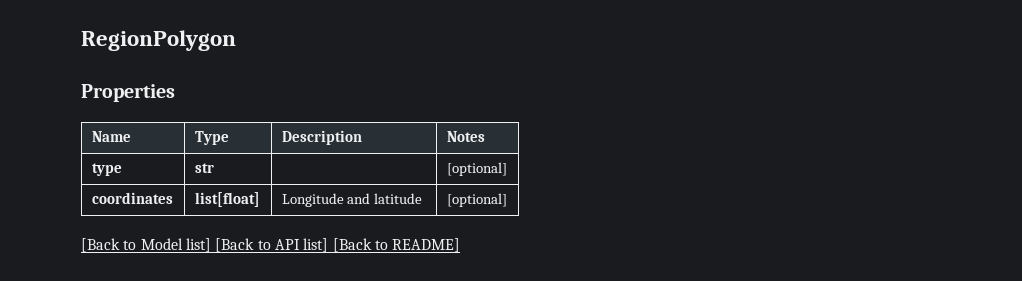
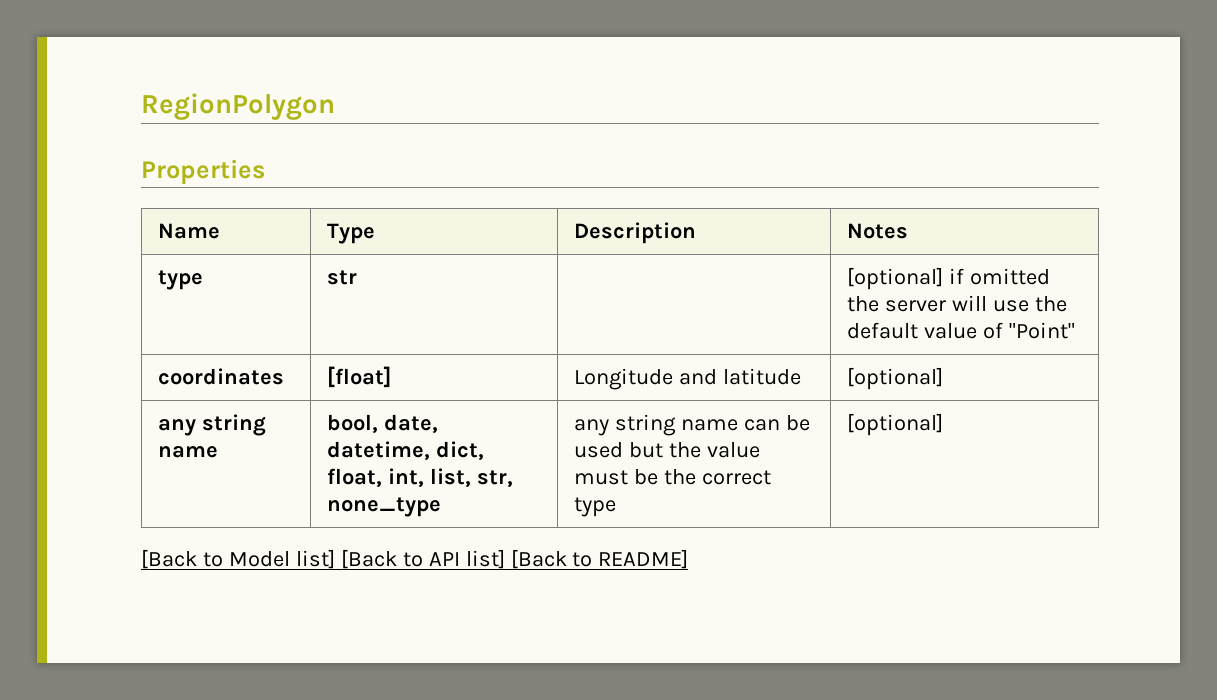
- type | str | | [optional]
+ type | str | | [optional] if omitted the server will use the default value of "Point"
- coordinates | list[float] | Longitude and latitude | [optional]
+ coordinates | [float] | Longitude and latitude | [optional]
+ any string name | bool, date, datetime, dict, float, int, list, str, none_type | any string name can be used but the value must be the correct type | [optional]

